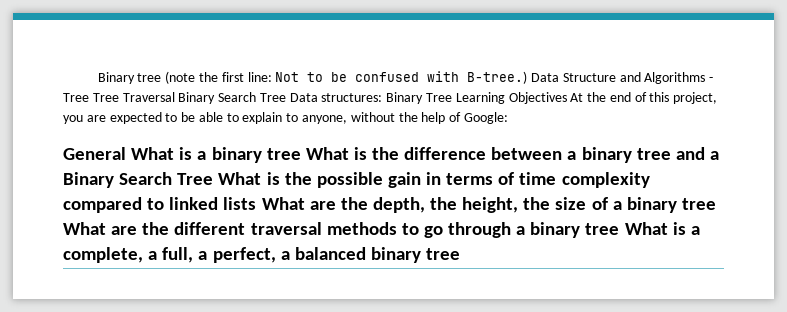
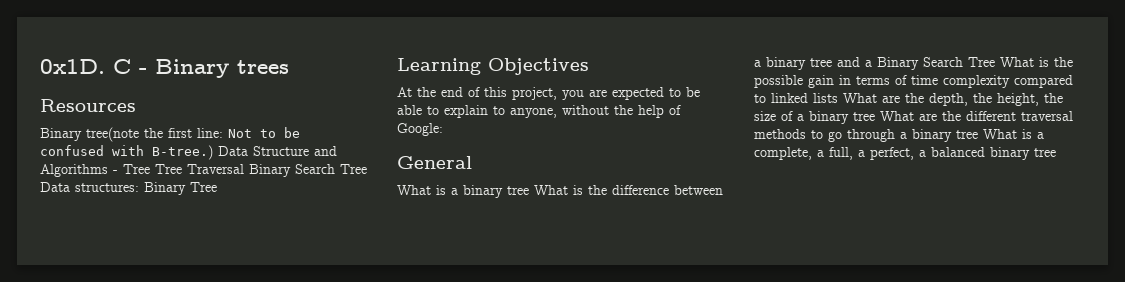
- Binary tree (note the first line: Not to be confused with B-tree.)
+ 0x1D. C - Binary trees
+ Resources
+ Binary tree(note the first line: Not to be confused with B-tree.)
- Data Structure and Algorithms - Tree Tree Traversal Binary Search Tree Data structures: Binary Tree Learning Objectives At the end of this project, you are expected to be able to explain to anyone, without the help of Google:
+ Data Structure and Algorithms - Tree Tree Traversal Binary Search Tree Data structures: Binary Tree
+ Learning Objectives
+ At the end of this project, you are expected to be able to explain to anyone, without the help of Google:
- General What is a binary tree What is the difference between a binary tree and a Binary Search Tree What is the possible gain in terms of time complexity compared to linked lists What are the depth, the height, the size of a binary tree What are the different traversal methods to go through a binary tree What is a complete, a full, a perfect, a balanced binary tree
+ General
+ What is a binary tree What is the difference between a binary tree and a Binary Search Tree What is the possible gain in terms of time complexity compared to linked lists What are the depth, the height, the size of a binary tree What are the different traversal methods to go through a binary tree What is a complete, a full, a perfect, a balanced binary tree

